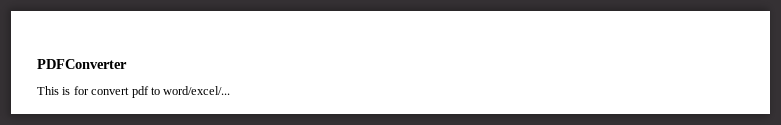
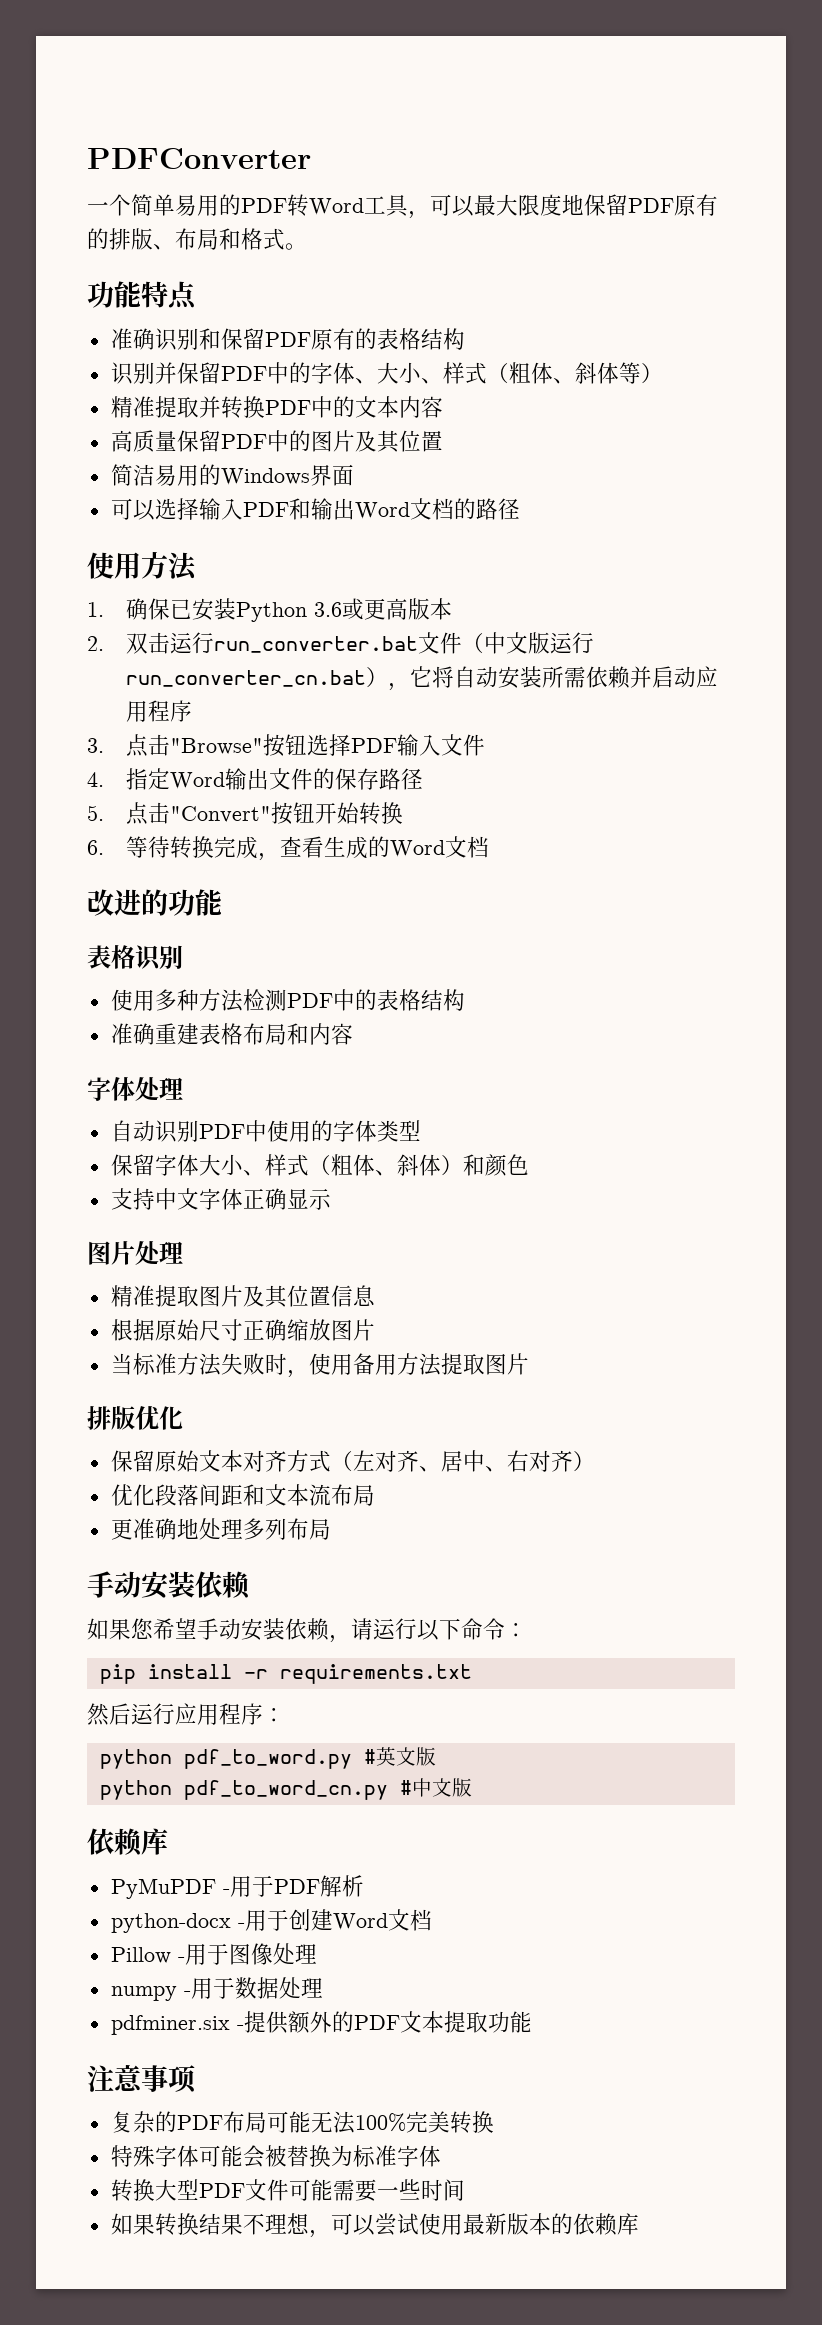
- This is for convert pdf to word/excel/...
+ 一个简单易用的PDF转Word工具，可以最大限度地保留PDF原有的排版、布局和格式。
+ 功能特点
+ 准确识别和保留PDF原有的表格结构
+ 识别并保留PDF中的字体、大小、样式（粗体、斜体等）
+ 精准提取并转换PDF中的文本内容
+ 高质量保留PDF中的图片及其位置
+ 简洁易用的Windows界面
+ 可以选择输入PDF和输出Word文档的路径
+ 使用方法
+ 1.确保已安装Python 3.6或更高版本
+ 2.双击运行run_converter.bat文件（中文版运行run_converter_cn.bat），它将自动安装所需依赖并启动应用程序
+ 3.点击"Browse"按钮选择PDF输入文件
+ 4.指定Word输出文件的保存路径
+ 5.点击"Convert"按钮开始转换
+ 6.等待转换完成，查看生成的Word文档
+ 改进的功能
+ 表格识别
+ 使用多种方法检测PDF中的表格结构
+ 准确重建表格布局和内容
+ 字体处理
+ 自动识别PDF中使用的字体类型
+ 保留字体大小、样式（粗体、斜体）和颜色
+ 支持中文字体正确显示
+ 图片处理
+ 精准提取图片及其位置信息
+ 根据原始尺寸正确缩放图片
+ 当标准方法失败时，使用备用方法提取图片
+ 排版优化
+ 保留原始文本对齐方式（左对齐、居中、右对齐）
+ 优化段落间距和文本流布局
+ 更准确地处理多列布局
+ 手动安装依赖
+ 如果您希望手动安装依赖，请运行以下命令：
+ pip install -r requirements.txt
+ 然后运行应用程序：
+ python pdf_to_word.py #英文版
+ python pdf_to_word_cn.py #中文版
+ 依赖库
+ PyMuPDF -用于PDF解析
+ python-docx -用于创建Word文档
+ Pillow -用于图像处理
+ numpy -用于数据处理
+ pdfminer.six -提供额外的PDF文本提取功能
+ 注意事项
+ 复杂的PDF布局可能无法100%完美转换
+ 特殊字体可能会被替换为标准字体
+ 转换大型PDF文件可能需要一些时间
+ 如果转换结果不理想，可以尝试使用最新版本的依赖库

